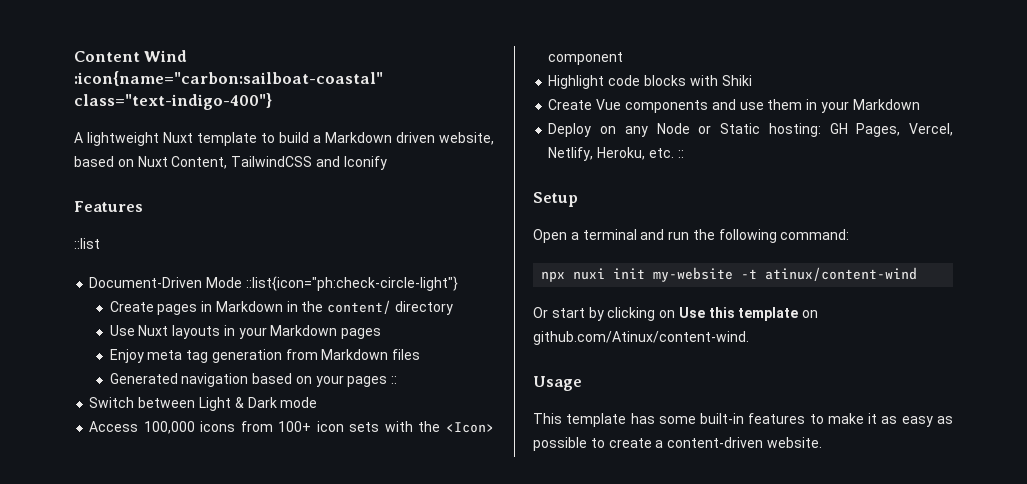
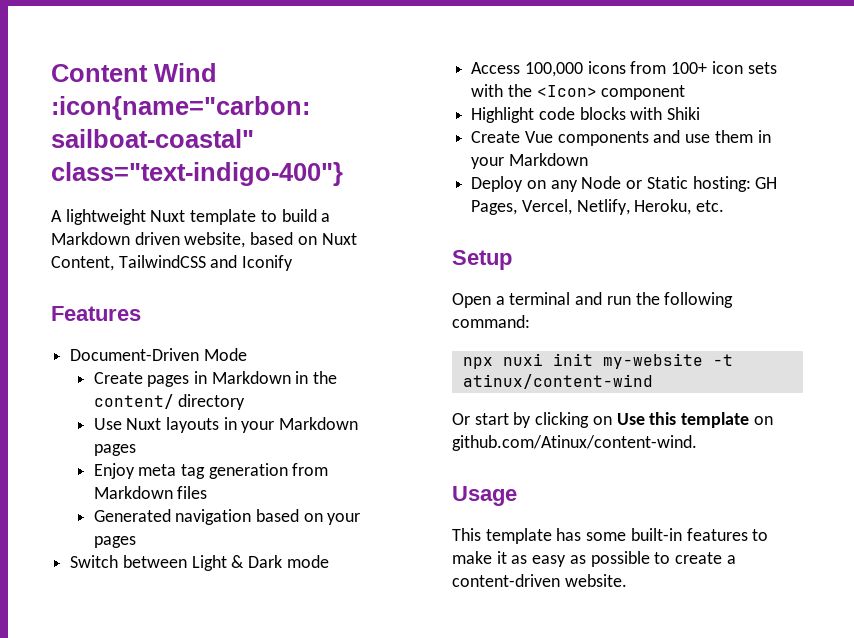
- ::list
- Document-Driven Mode ::list{icon="ph:check-circle-light"}
+ Document-Driven Mode
- Generated navigation based on your pages ::
+ Generated navigation based on your pages
- Deploy on any Node or Static hosting: GH Pages, Vercel, Netlify, Heroku, etc. ::
+ Deploy on any Node or Static hosting: GH Pages, Vercel, Netlify, Heroku, etc.

